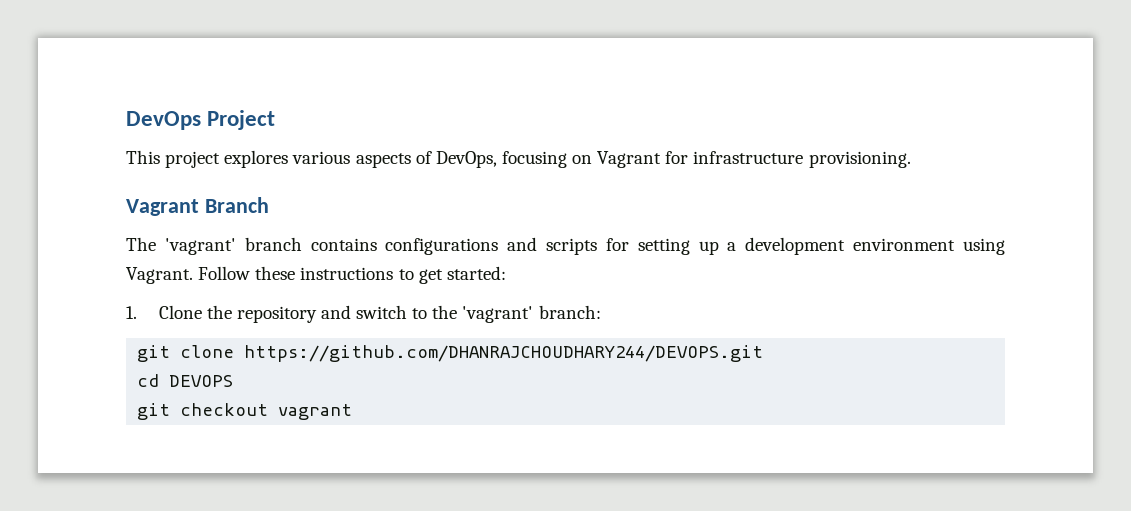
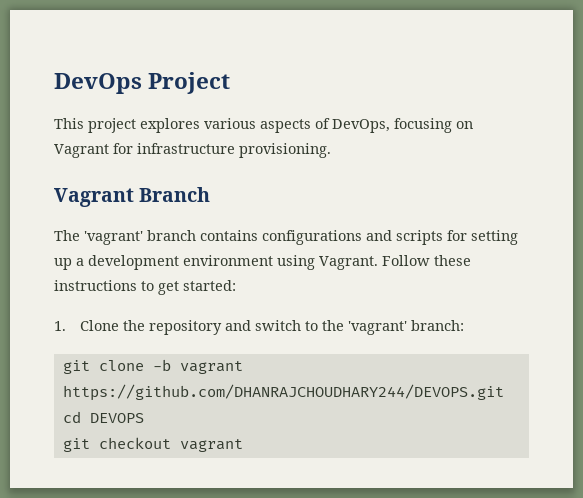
- git clone https://github.com/DHANRAJCHOUDHARY244/DEVOPS.git
+ git clone -b vagrant https://github.com/DHANRAJCHOUDHARY244/DEVOPS.git

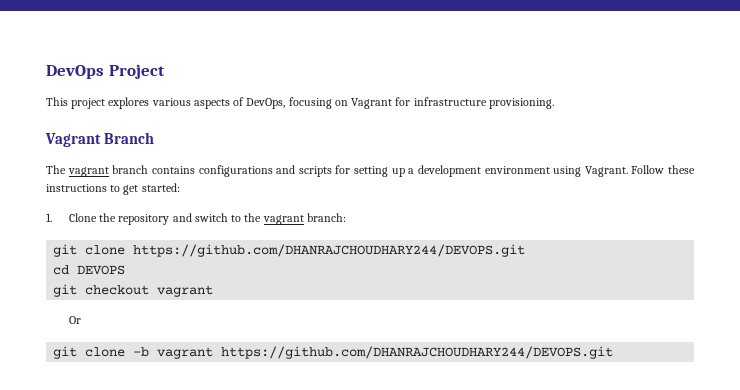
- The 'vagrant' branch contains configurations and scripts for setting up a development environment using Vagrant.
+ The vagrant branch contains configurations and scripts for setting up a development environment using Vagrant.
- 1. Clone the repository and switch to the 'vagrant' branch:
+ 1. Clone the repository and switch to the vagrant branch:
- git clone -b vagrant https://github.com/DHANRAJCHOUDHARY244/DEVOPS.git
+ git clone https://github.com/DHANRAJCHOUDHARY244/DEVOPS.git
+ Or
+ git clone -b vagrant https://github.com/DHANRAJCHOUDHARY244/DEVOPS.git

